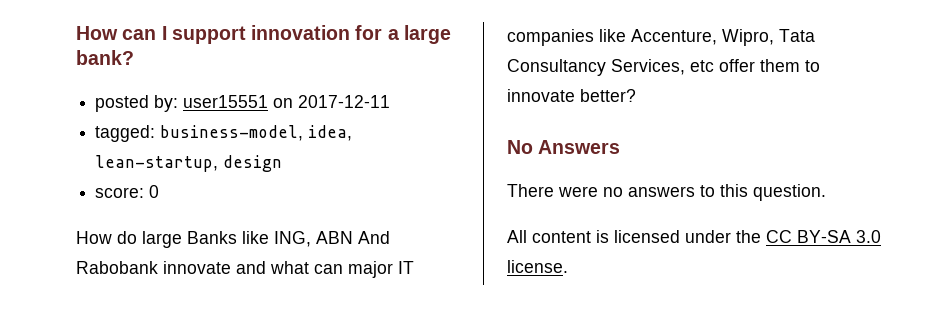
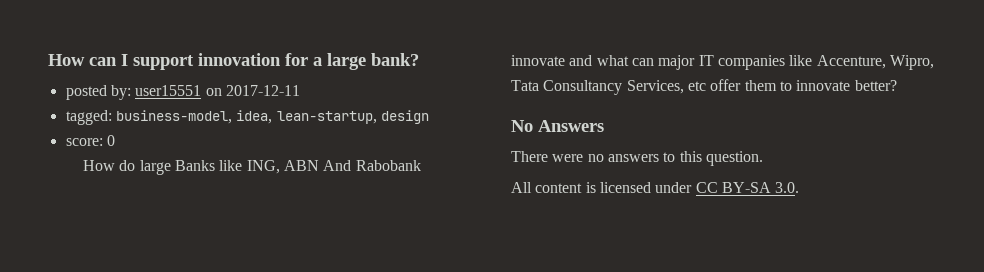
- All content is licensed under the CC BY-SA 3.0 license.
+ All content is licensed under CC BY-SA 3.0.

